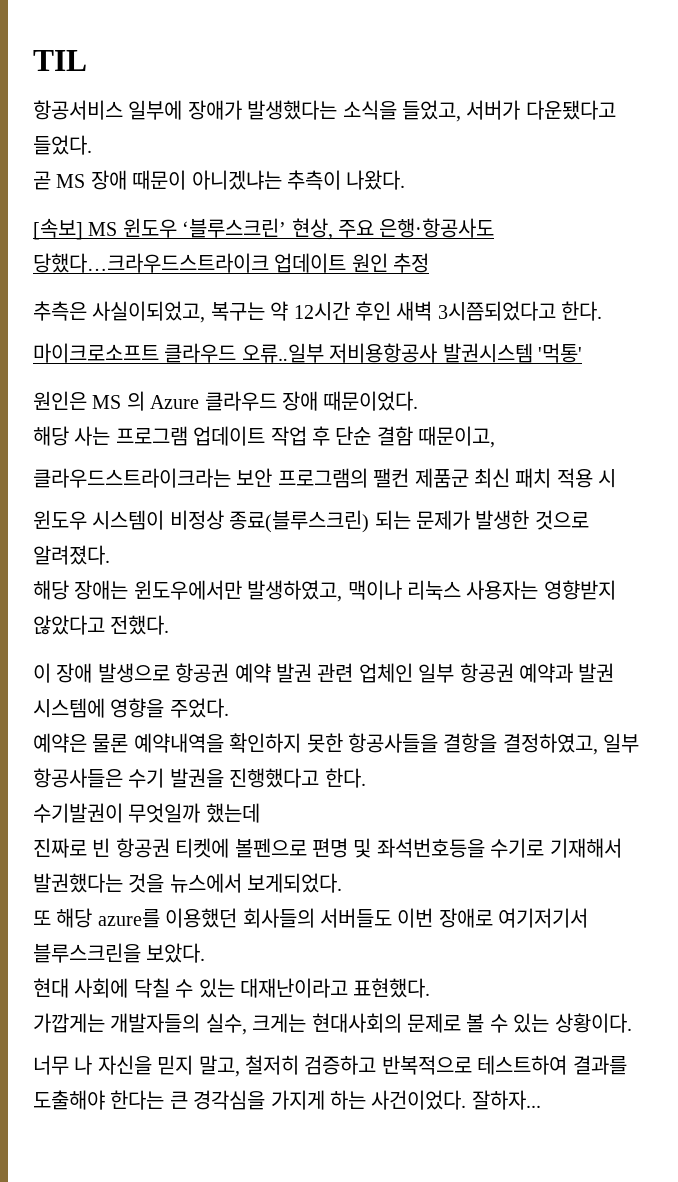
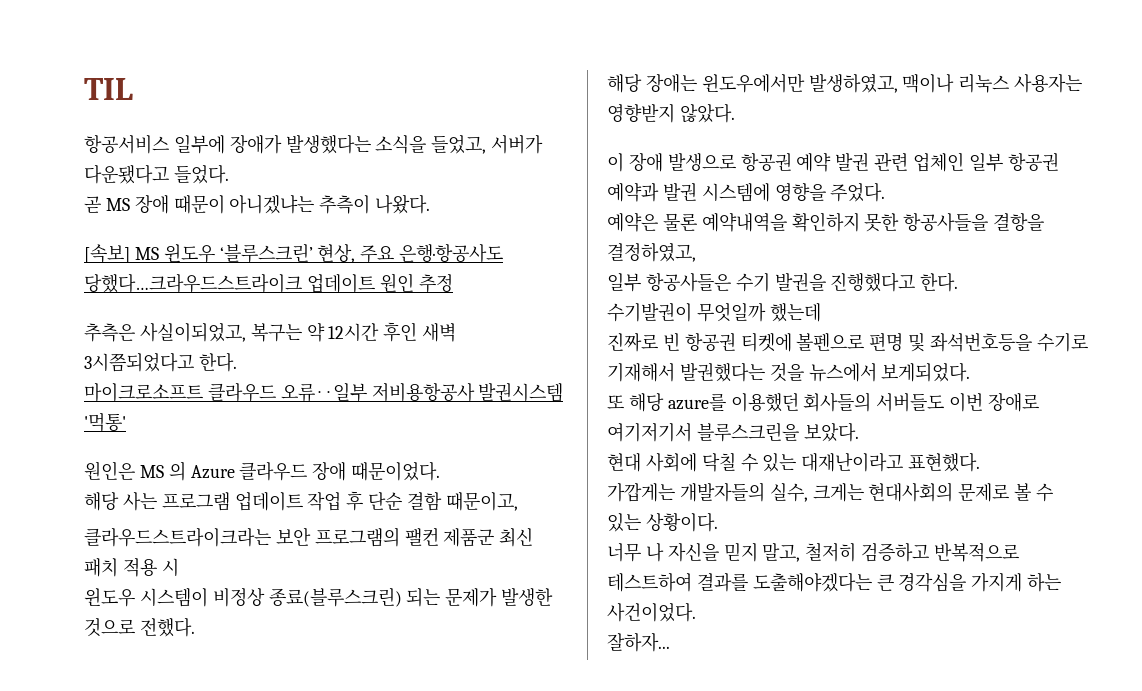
- 윈도우 시스템이 비정상 종료(블루스크린) 되는 문제가 발생한 것으로 알려졌다.
+ 윈도우 시스템이 비정상 종료(블루스크린) 되는 문제가 발생한 것으로 전했다.
- 해당 장애는 윈도우에서만 발생하였고, 맥이나 리눅스 사용자는 영향받지 않았다고 전했다.
+ 해당 장애는 윈도우에서만 발생하였고, 맥이나 리눅스 사용자는 영향받지 않았다.
- 예약은 물론 예약내역을 확인하지 못한 항공사들을 결항을 결정하였고, 일부 항공사들은 수기 발권을 진행했다고 한다.
+ 예약은 물론 예약내역을 확인하지 못한 항공사들을 결항을 결정하였고,
+ 일부 항공사들은 수기 발권을 진행했다고 한다.
- 너무 나 자신을 믿지 말고, 철저히 검증하고 반복적으로 테스트하여 결과를 도출해야 한다는 큰 경각심을 가지게 하는 사건이었다. 잘하자...
+ 너무 나 자신을 믿지 말고, 철저히 검증하고 반복적으로 테스트하여 결과를 도출해야겠다는 큰 경각심을 가지게 하는 사건이었다.
+ 잘하자...

